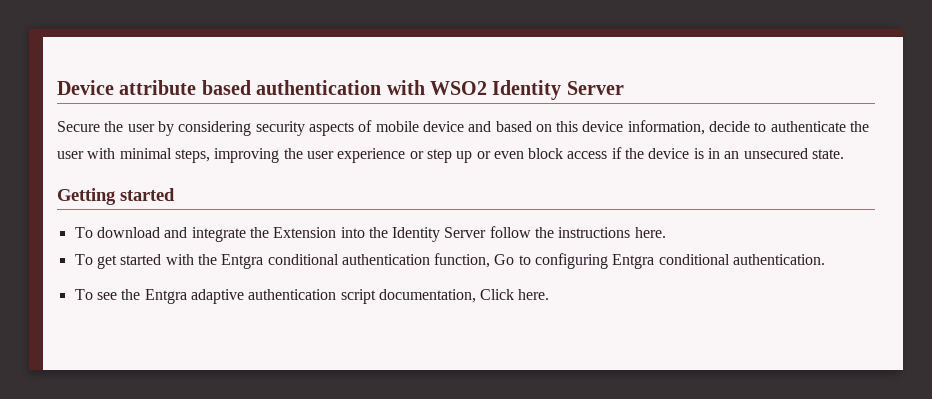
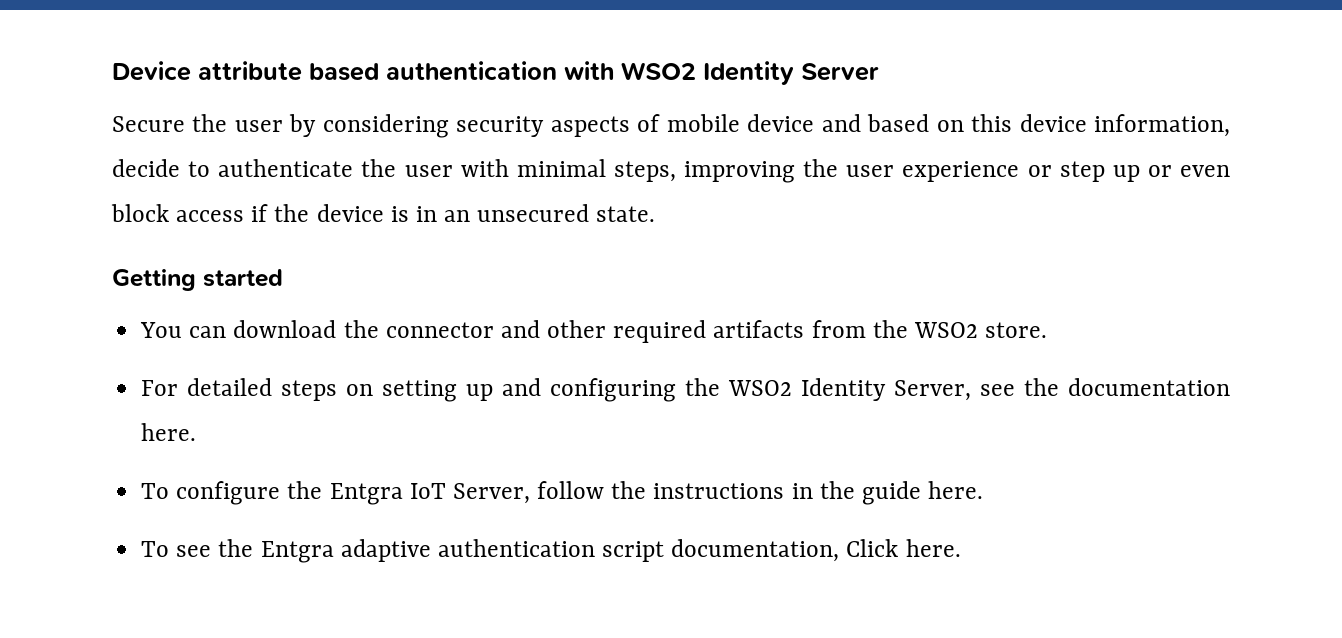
- To download and integrate the Extension into the Identity Server follow the instructions here.
- To get started with the Entgra conditional authentication function, Go to configuring Entgra conditional authentication.
+ You can download the connector and other required artifacts from the WSO2 store.
+ For detailed steps on setting up and configuring the WSO2 Identity Server, see the documentation here.
+ To configure the Entgra IoT Server, follow the instructions in the guide here.

